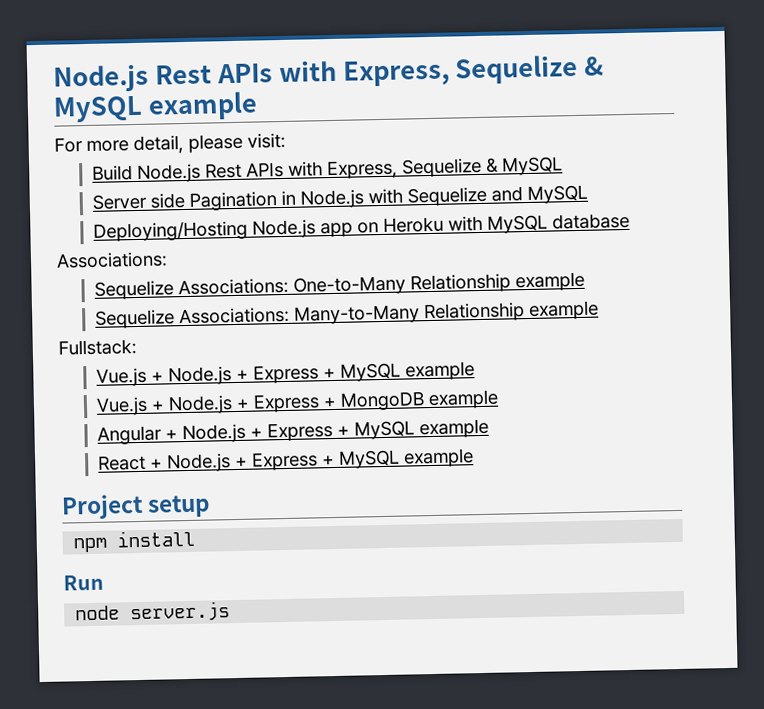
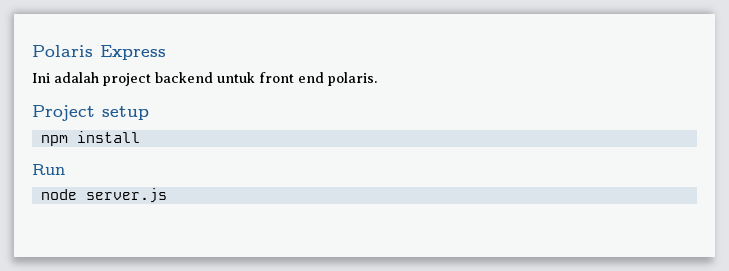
- Node.js Rest APIs with Express, Sequelize & MySQL example
- For more detail, please visit:
- Build Node.js Rest APIs with Express, Sequelize & MySQL
- Server side Pagination in Node.js with Sequelize and MySQL
- Deploying/Hosting Node.js app on Heroku with MySQL database
- Associations:
- Sequelize Associations: One-to-Many Relationship example
- Sequelize Associations: Many-to-Many Relationship example
- Fullstack:
- Vue.js + Node.js + Express + MySQL example
- Vue.js + Node.js + Express + MongoDB example
- Angular + Node.js + Express + MySQL example
- React + Node.js + Express + MySQL example
+ Polaris Express
+ Ini adalah project backend untuk front end polaris.

